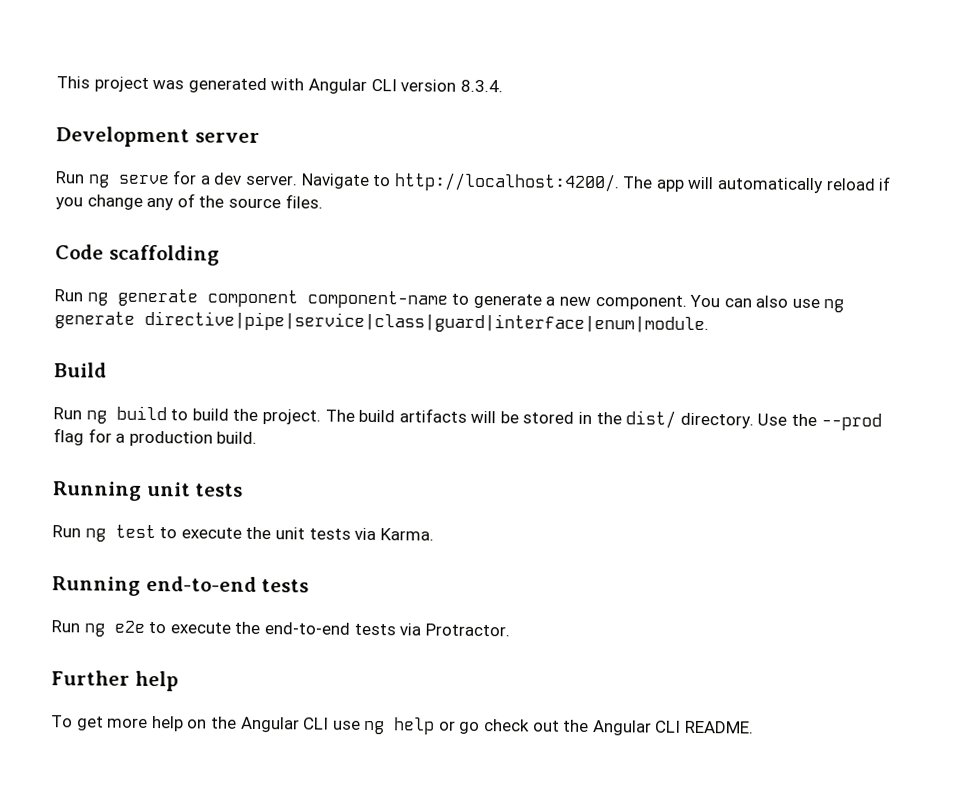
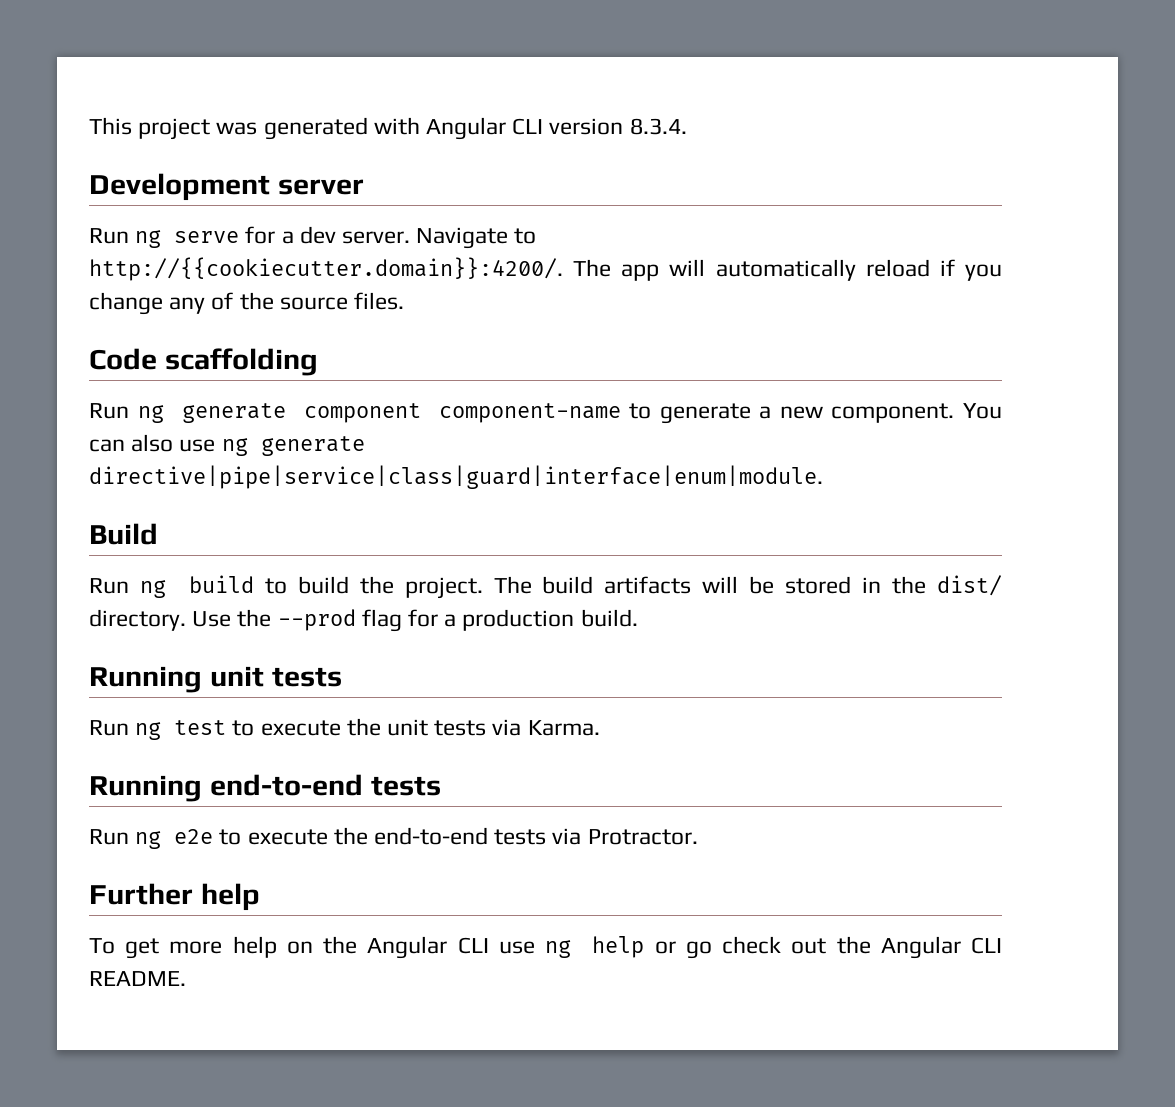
- Navigate to http://localhost:4200/. The app will automatically reload if you change any of the source files.
+ Navigate to http://{{cookiecutter.domain}}:4200/. The app will automatically reload if you change any of the source files.

